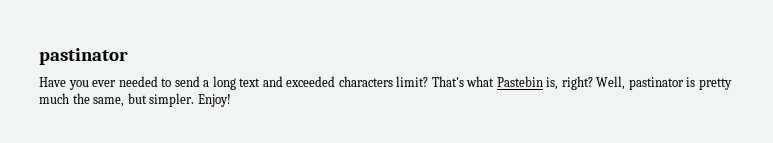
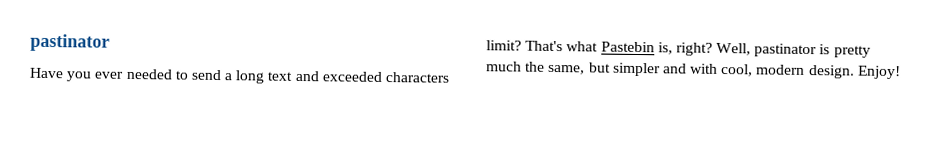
- Well, pastinator is pretty much the same, but simpler.
+ Well, pastinator is pretty much the same, but simpler and with cool, modern design.

